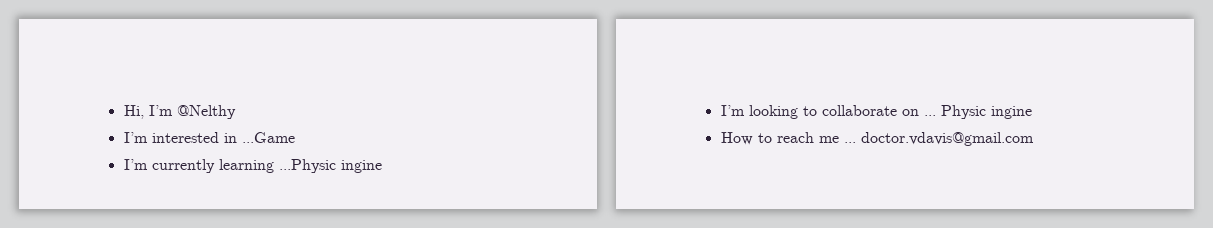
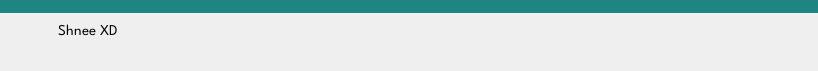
- Hi, I’m @Nelthy
- I’m interested in ...Game
- I’m currently learning ...Physic ingine
- I’m looking to collaborate on ... Physic ingine
- How to reach me ... doctor.vdavis@gmail.com
+ Shnee XD

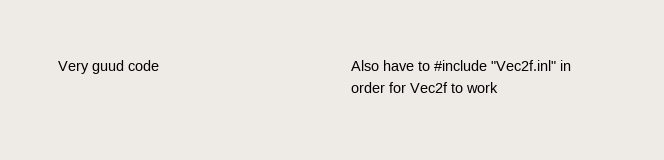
- Shnee XD
+ Very guud code
+ Also have to #include "Vec2f.inl" in order for Vec2f to work

